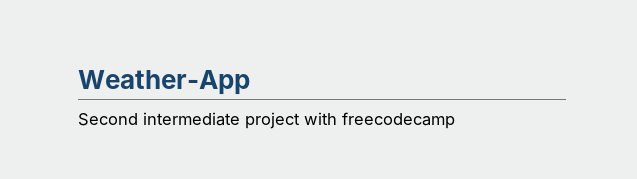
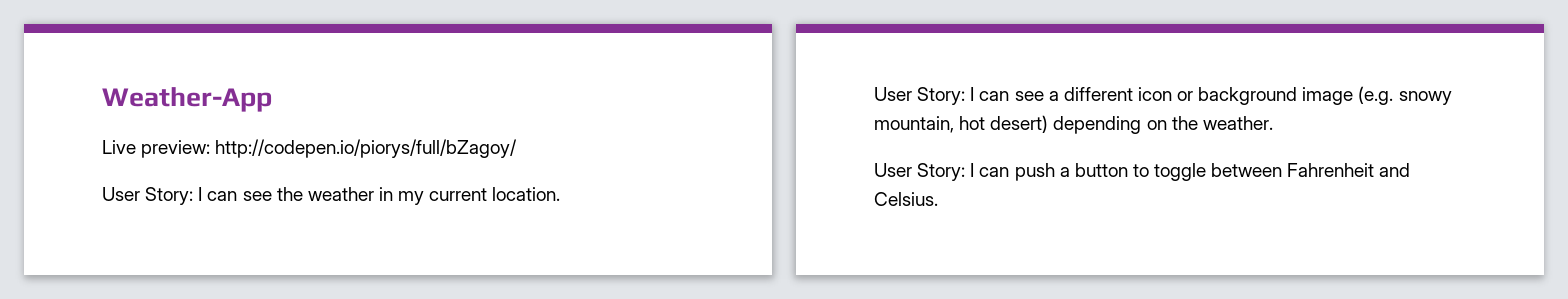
- Second intermediate project with freecodecamp
+ Live preview: http://codepen.io/piorys/full/bZagoy/
+ User Story: I can see the weather in my current location.
+ User Story: I can see a different icon or background image (e.g. snowy mountain, hot desert) depending on the weather.
+ User Story: I can push a button to toggle between Fahrenheit and Celsius.

